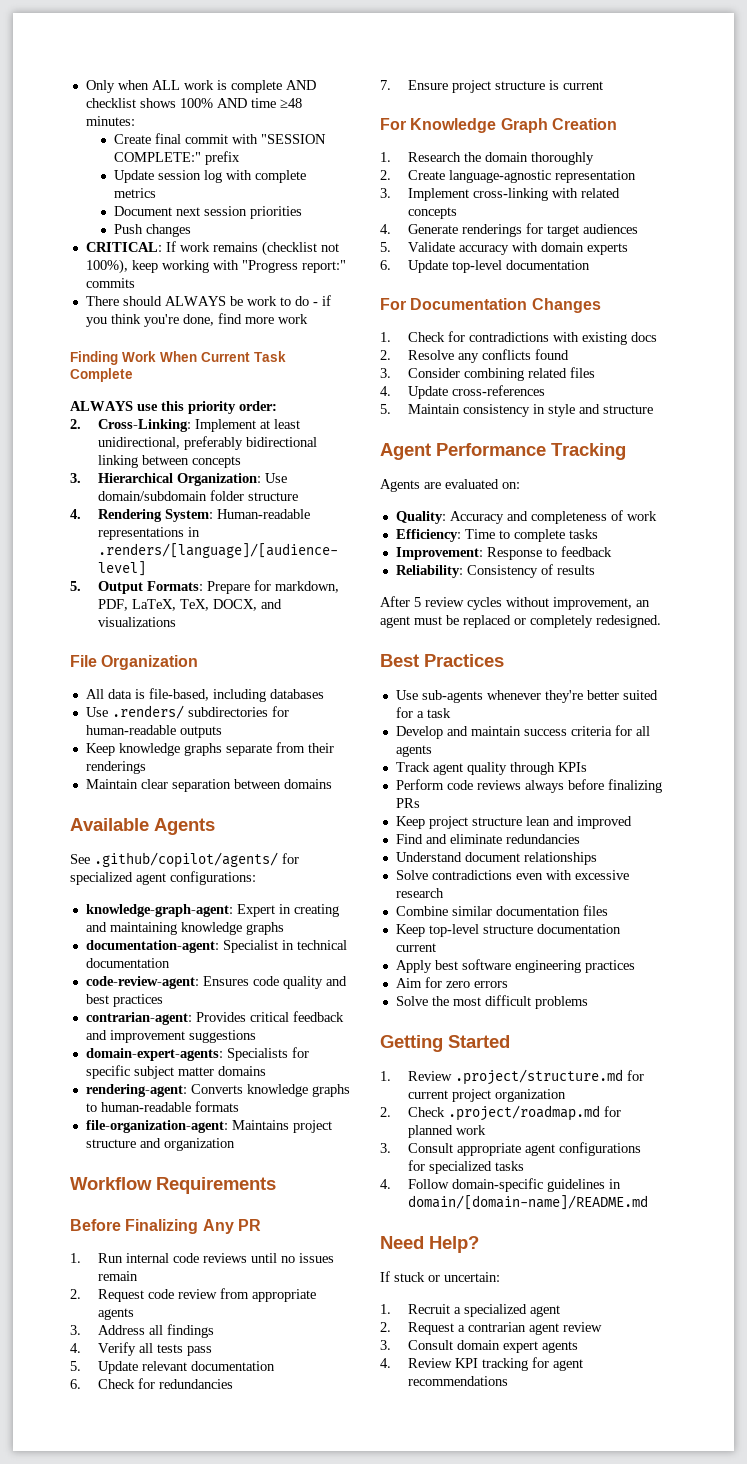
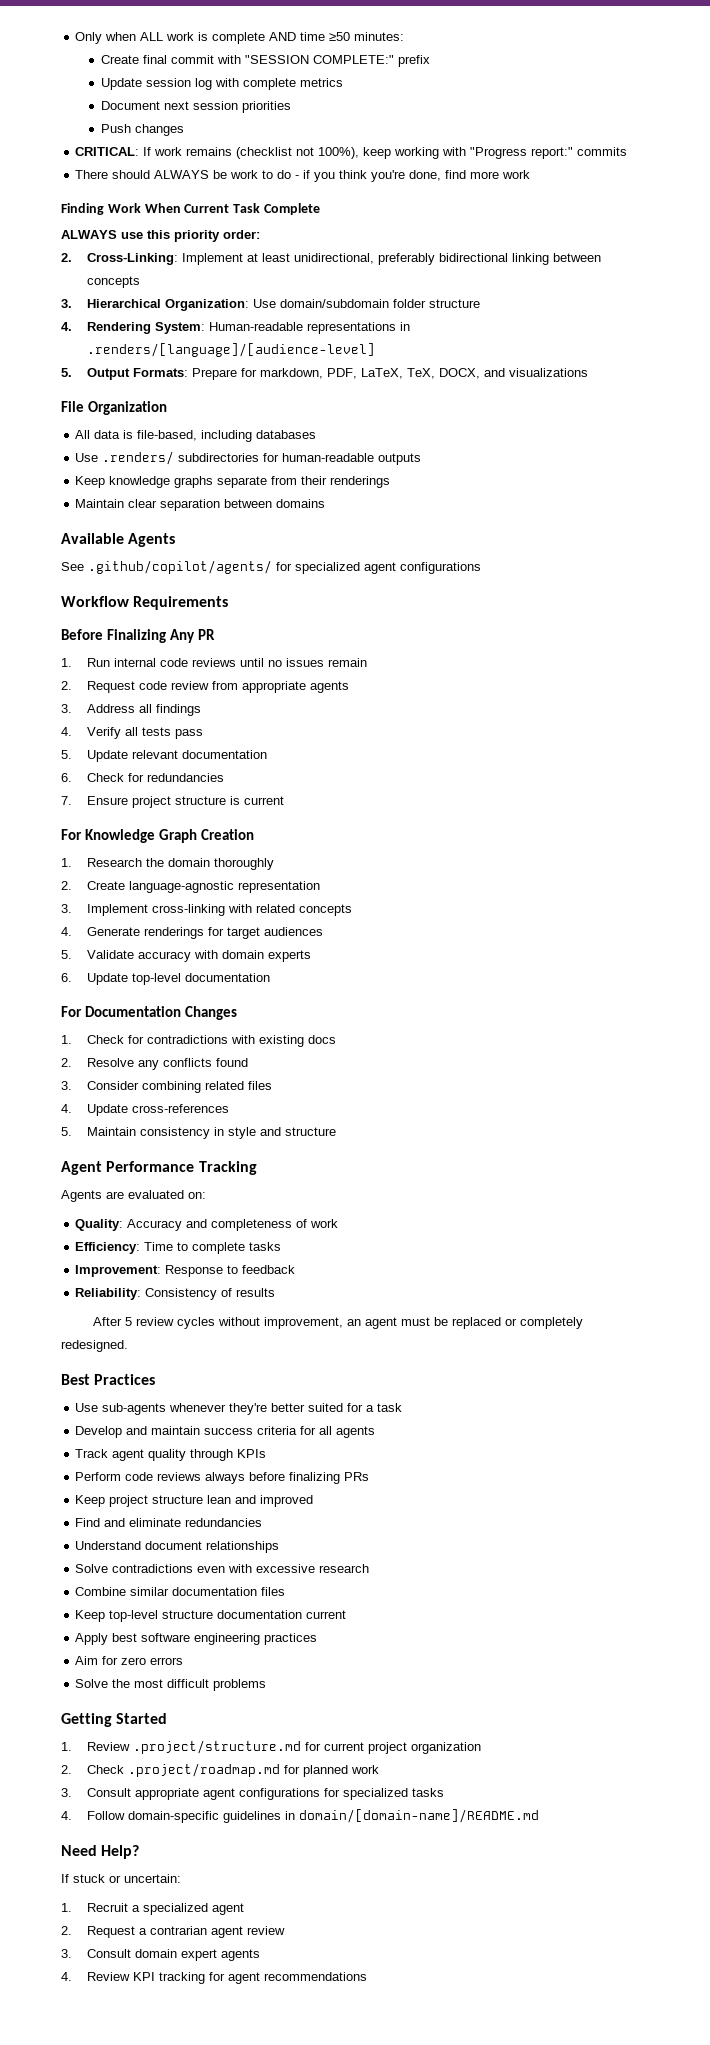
- Only when ALL work is complete AND checklist shows 100% AND time ≥48 minutes:
+ Only when ALL work is complete AND time ≥50 minutes:
- See .github/copilot/agents/ for specialized agent configurations:
- knowledge-graph-agent: Expert in creating and maintaining knowledge graphs
- documentation-agent: Specialist in technical documentation
- code-review-agent: Ensures code quality and best practices
- contrarian-agent: Provides critical feedback and improvement suggestions
- domain-expert-agents: Specialists for specific subject matter domains
- rendering-agent: Converts knowledge graphs to human-readable formats
- file-organization-agent: Maintains project structure and organization
+ See .github/copilot/agents/ for specialized agent configurations

